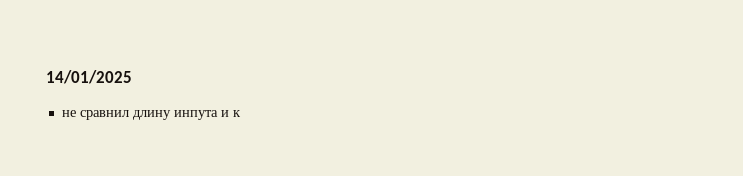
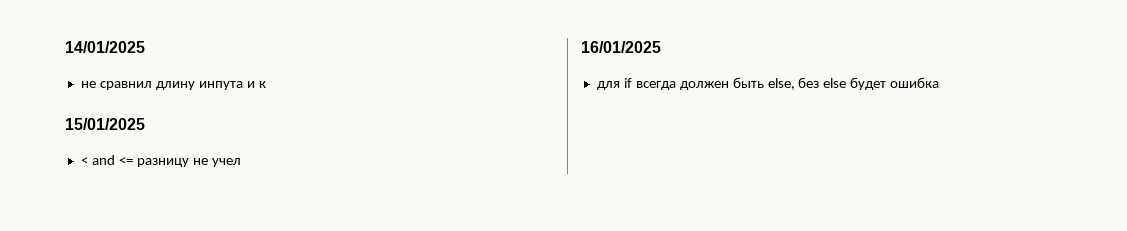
+ 15/01/2025
+ < and <= разницу не учел
+ 16/01/2025
+ для if всегда должен быть else, без else будет ошибка

